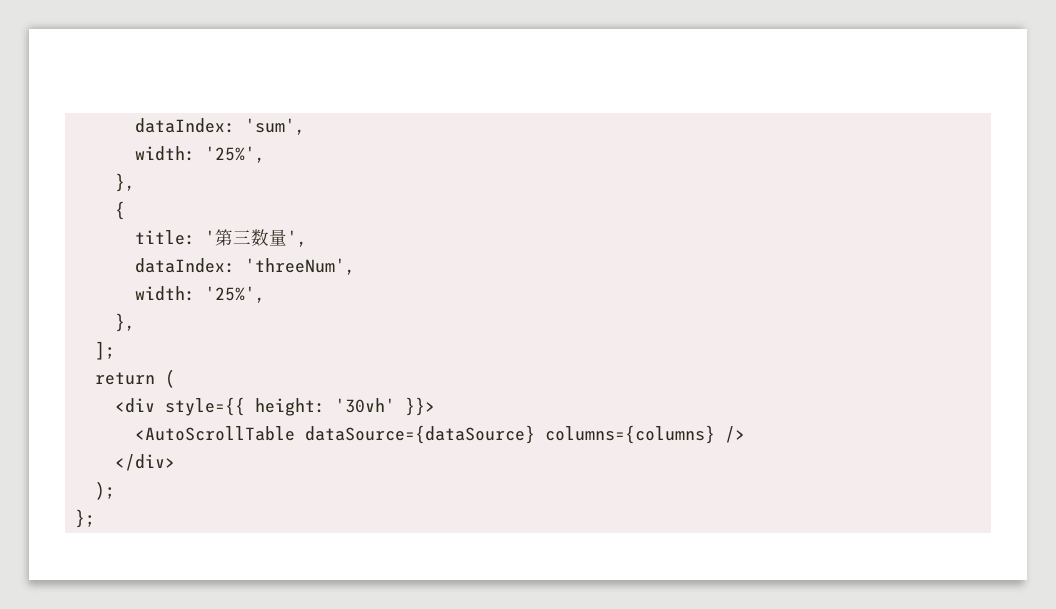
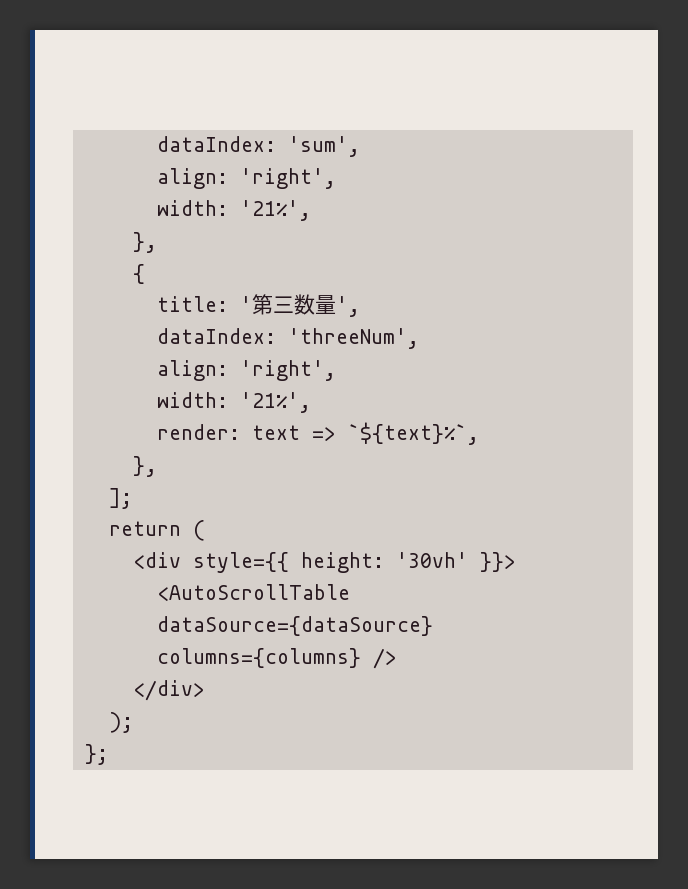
  dataIndex: 'sum',
- width: '25%',
+ align: 'right',
+ width: '21%',
  dataIndex: 'threeNum',
- width: '25%',
+ align: 'right',
+ width: '21%',
+ render: text => `${text}%`,

